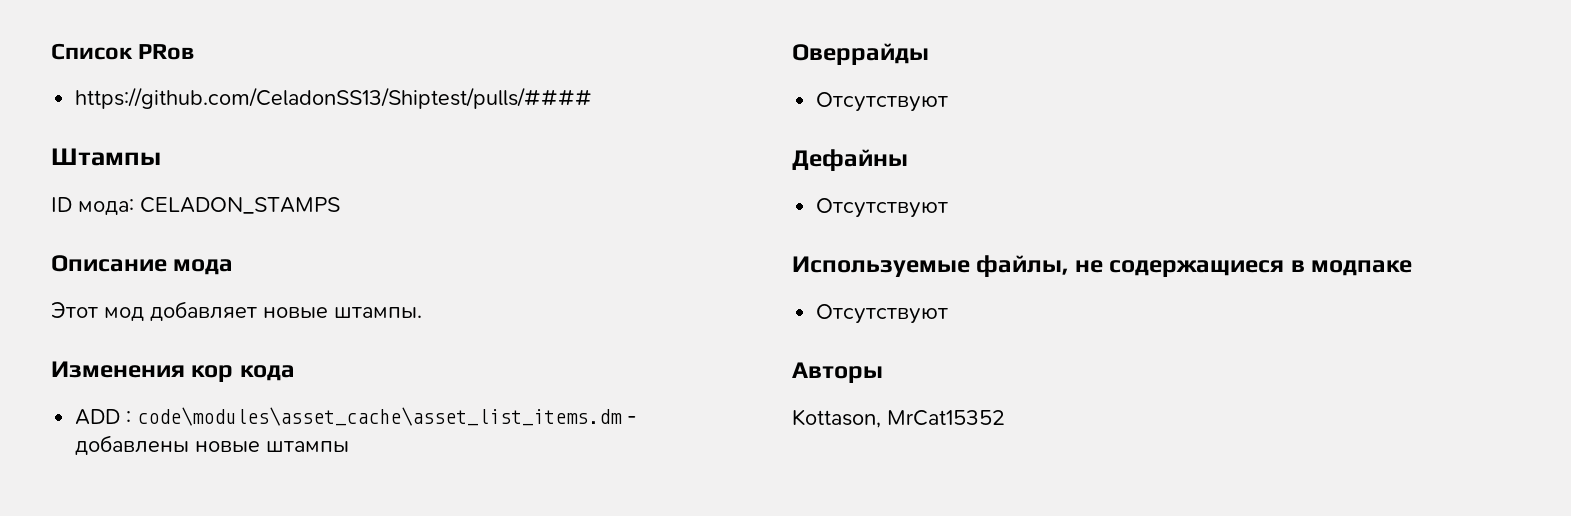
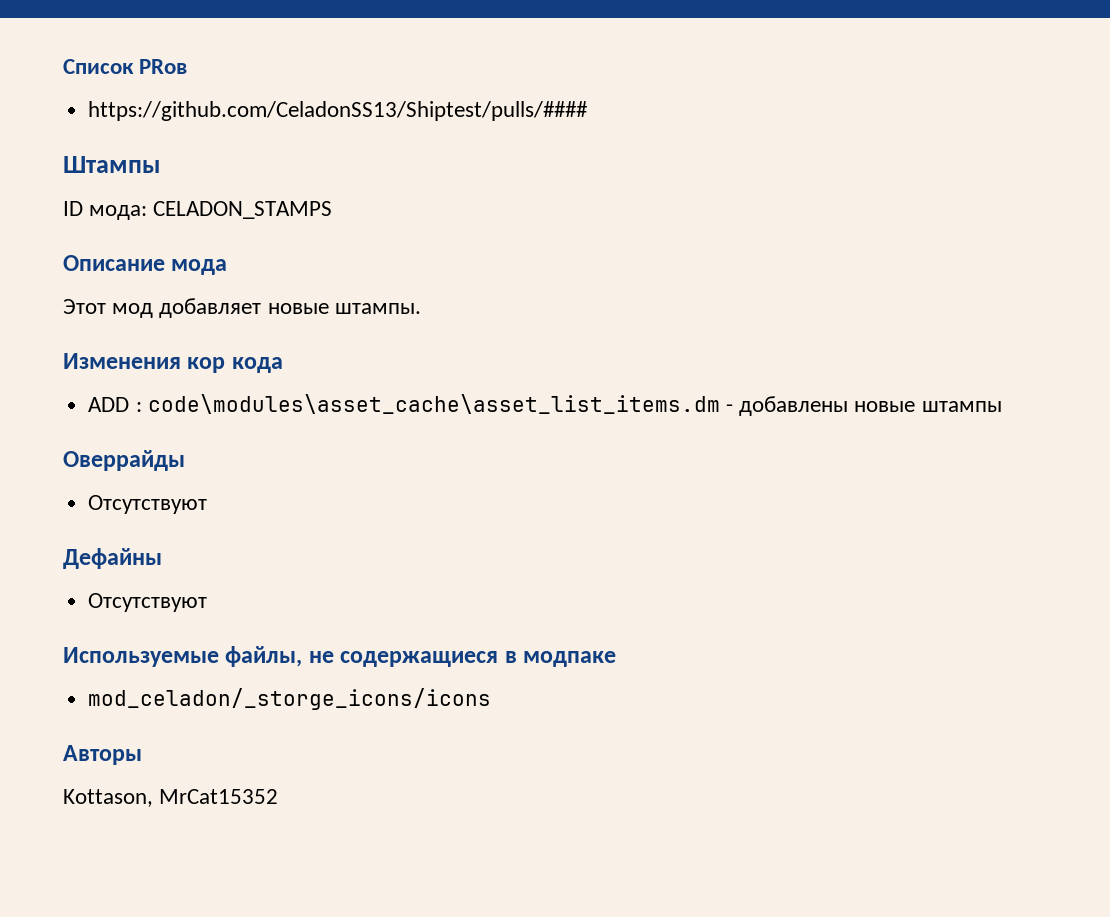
  Используемые файлы, не содержащиеся в модпаке
- Отсутствуют
+ mod_celadon/_storge_icons/icons

